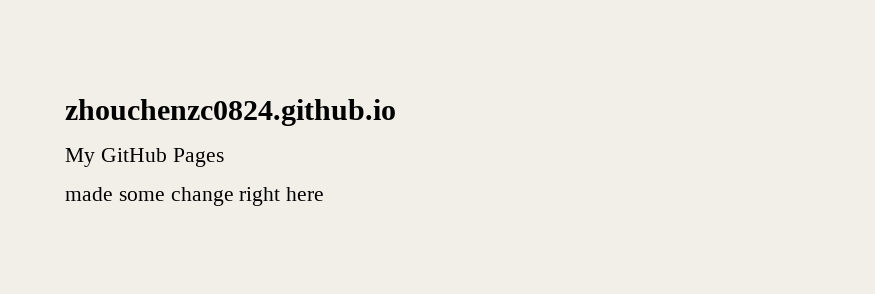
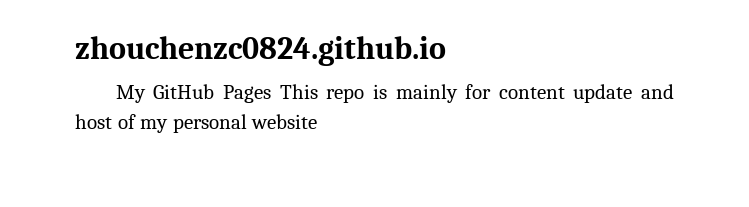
- My GitHub Pages
- made some change right here
+ My GitHub Pages This repo is mainly for content update and host of my personal website

